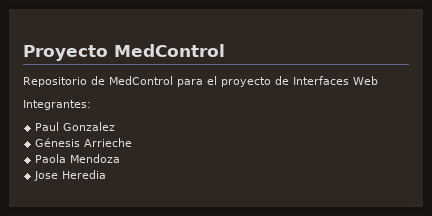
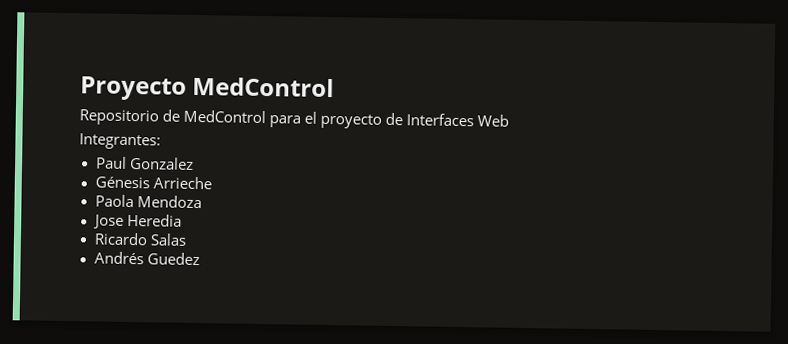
+ Ricardo Salas
+ Andrés Guedez

